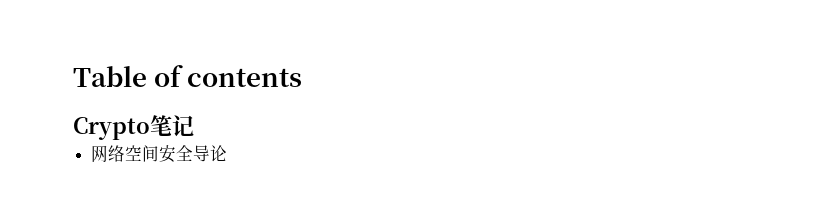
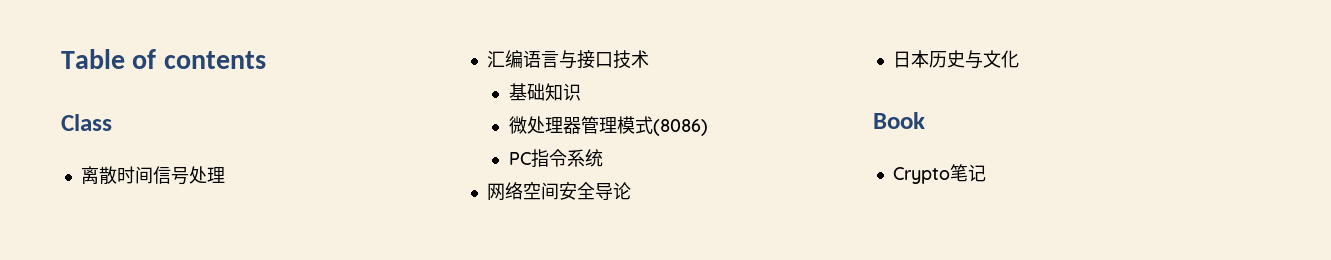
+ Class
+ 离散时间信号处理
+ 汇编语言与接口技术
+ 基础知识
+ 微处理器管理模式(8086)
+ PC指令系统
+ 网络空间安全导论
+ 日本历史与文化
+ Book
  Crypto笔记
- 网络空间安全导论

